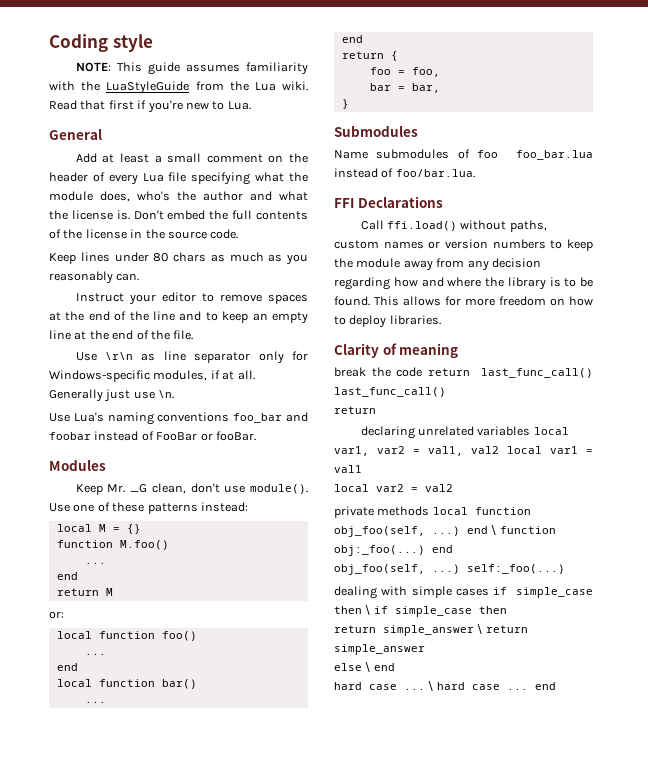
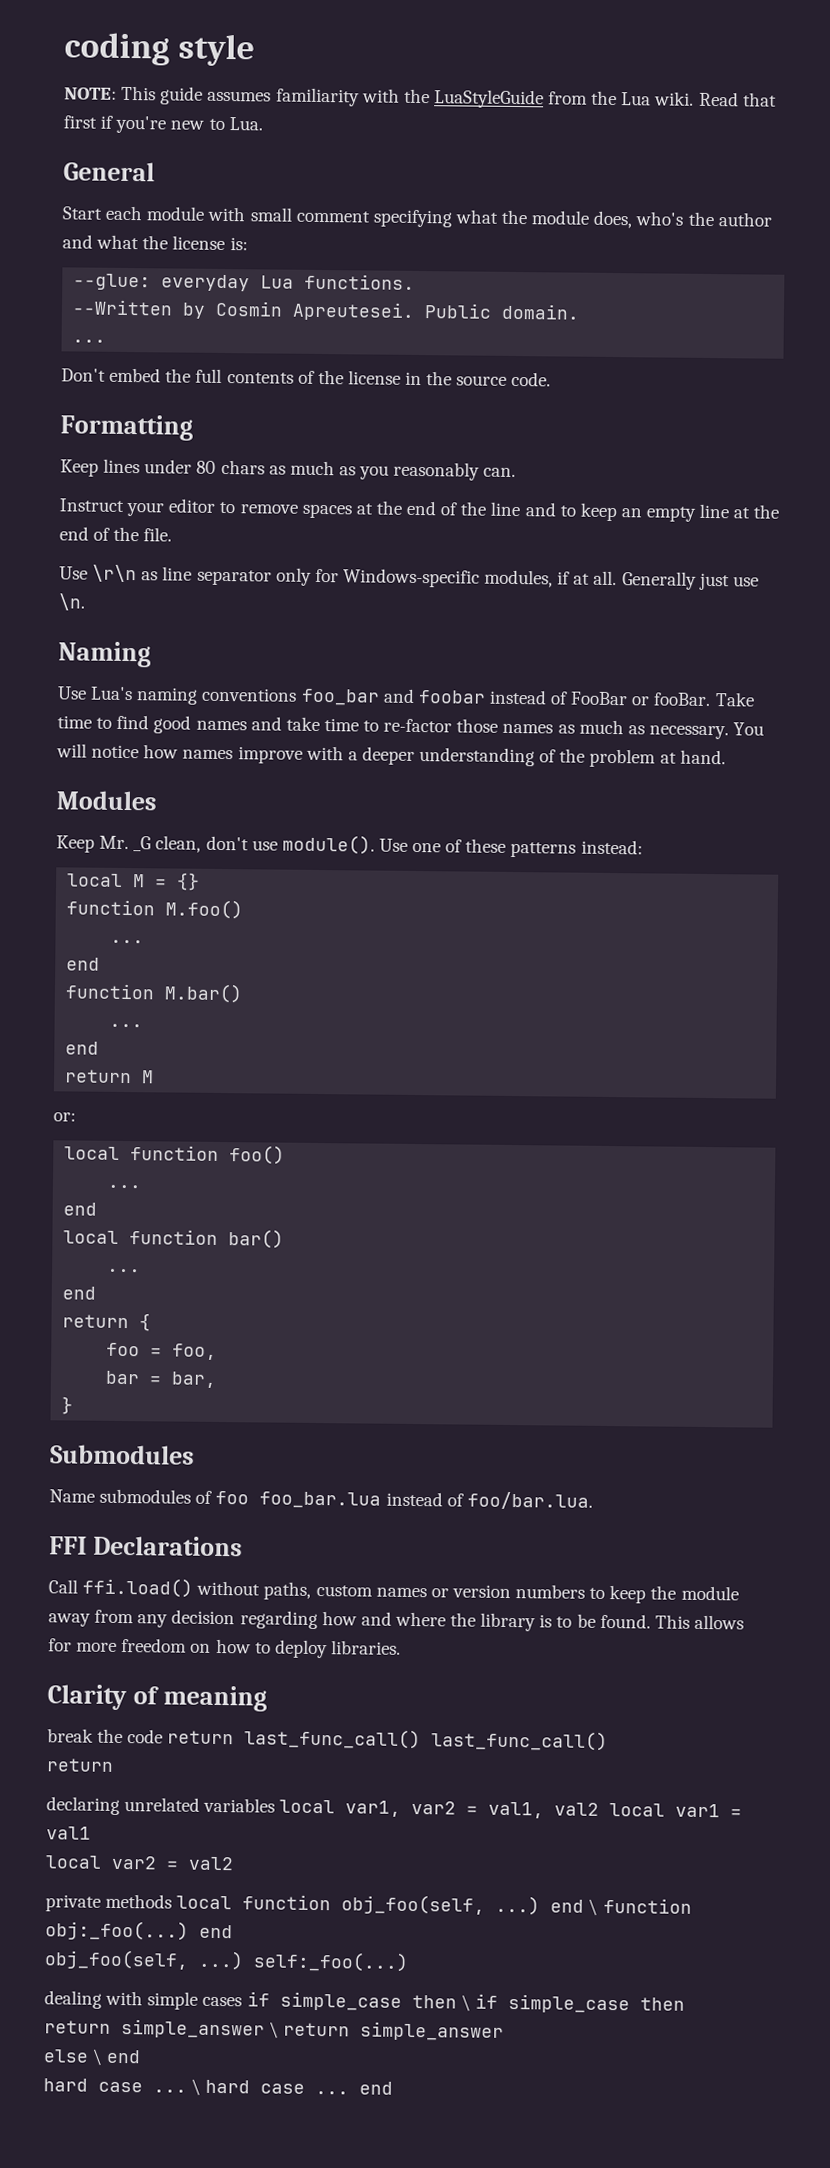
- Coding style
+ coding style
- Add at least a small comment on the header of every Lua file specifying what the module does, who's the author and what the license is. Don't embed the full contents of the license in the source code.
+ Start each module with small comment specifying what the module does, who's the author and what the license is:
+ --glue: everyday Lua functions.
+ --Written by Cosmin Apreutesei. Public domain.
+ ...
+ Don't embed the full contents of the license in the source code.
+ Formatting
+ Naming
+ Take time to find good names and take time to re-factor those names as much as necessary. You will notice how names improve with a deeper understanding of the problem at hand.
+ function M.bar()
+ ...
+ end

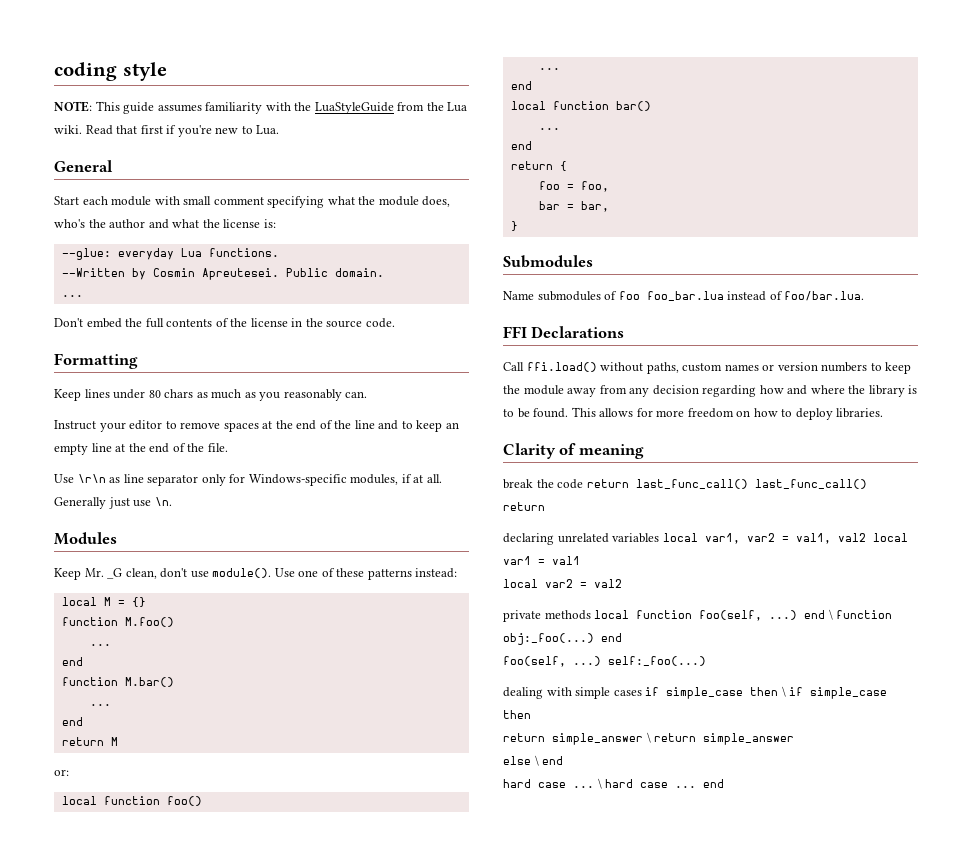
- Naming
- Use Lua's naming conventions foo_bar and foobar instead of FooBar or fooBar. Take time to find good names and take time to re-factor those names as much as necessary. You will notice how names improve with a deeper understanding of the problem at hand.
- private methods local function obj_foo(self, ...) end \ function obj:_foo(...) end
+ private methods local function foo(self, ...) end \ function obj:_foo(...) end
- obj_foo(self, ...) self:_foo(...)
+ foo(self, ...) self:_foo(...)

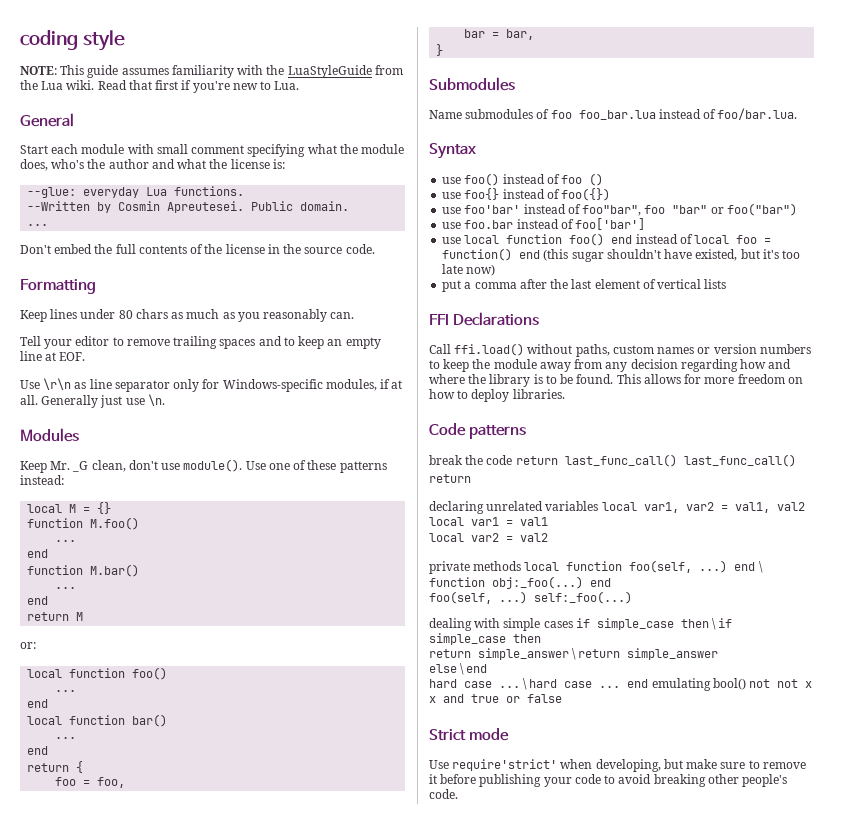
- Instruct your editor to remove spaces at the end of the line and to keep an empty line at the end of the file.
+ Tell your editor to remove trailing spaces and to keep an empty line at EOF.
+ Syntax
+ use foo() instead of foo ()
+ use foo{} instead of foo({})
+ use foo'bar' instead of foo"bar", foo "bar" or foo("bar")
+ use foo.bar instead of foo['bar']
+ use local function foo() end instead of local foo = function() end (this sugar shouldn't have existed, but it's too late now)
+ put a comma after the last element of vertical lists
- Clarity of meaning
+ Code patterns
- \ hard case ... end
+ \ hard case ... end emulating bool() not not x x and true or false
+ Strict mode
+ Use require'strict' when developing, but make sure to remove it before publishing your code to avoid breaking other people's code.

